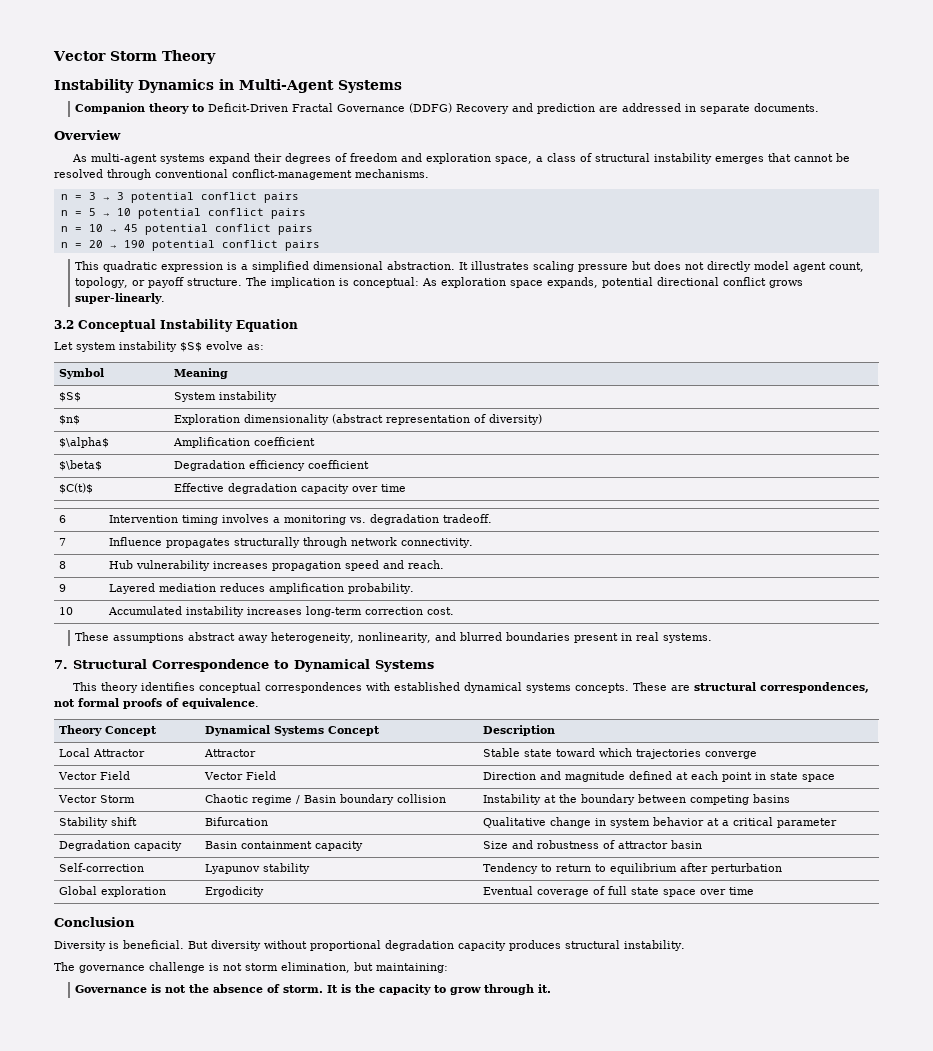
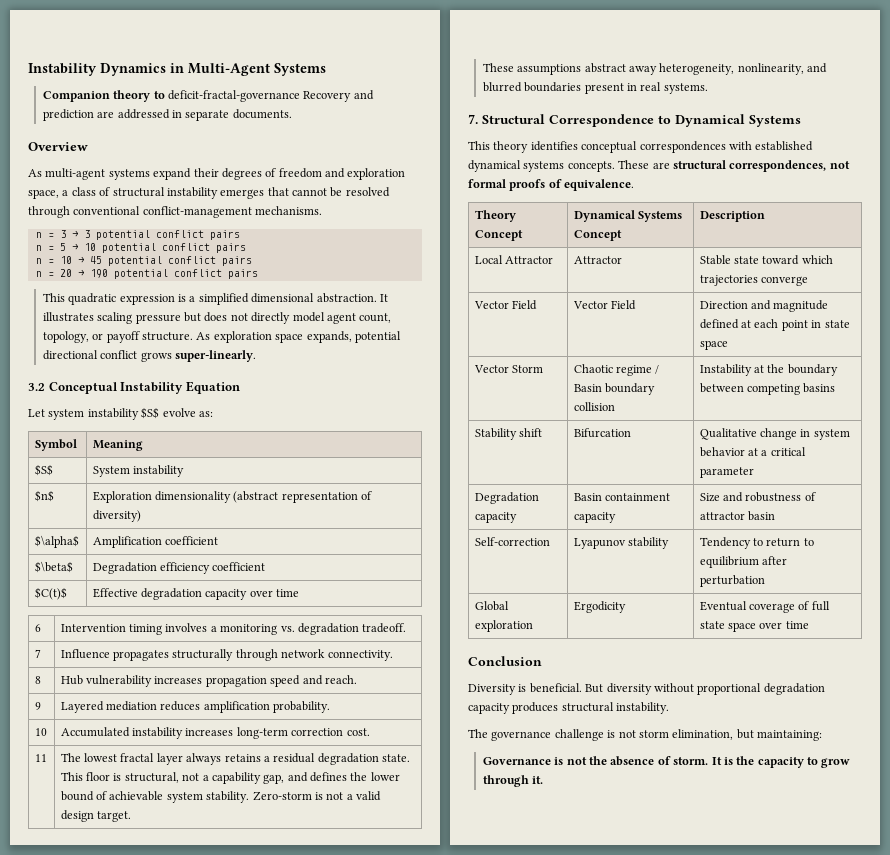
- Vector Storm Theory
- Companion theory to Deficit-Driven Fractal Governance (DDFG) Recovery and prediction are addressed in separate documents.
+ Companion theory to deficit-fractal-governance Recovery and prediction are addressed in separate documents.
- The implication is conceptual: As exploration space expands, potential directional conflict grows super-linearly.
+ As exploration space expands, potential directional conflict grows super-linearly.
+ 11 | The lowest fractal layer always retains a residual degradation state. This floor is structural, not a capability gap, and defines the lower bound of achievable system stability. Zero-storm is not a valid design target.

